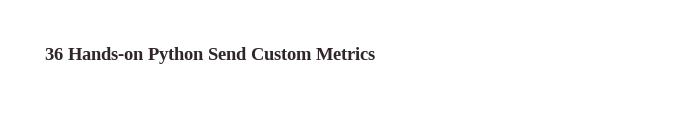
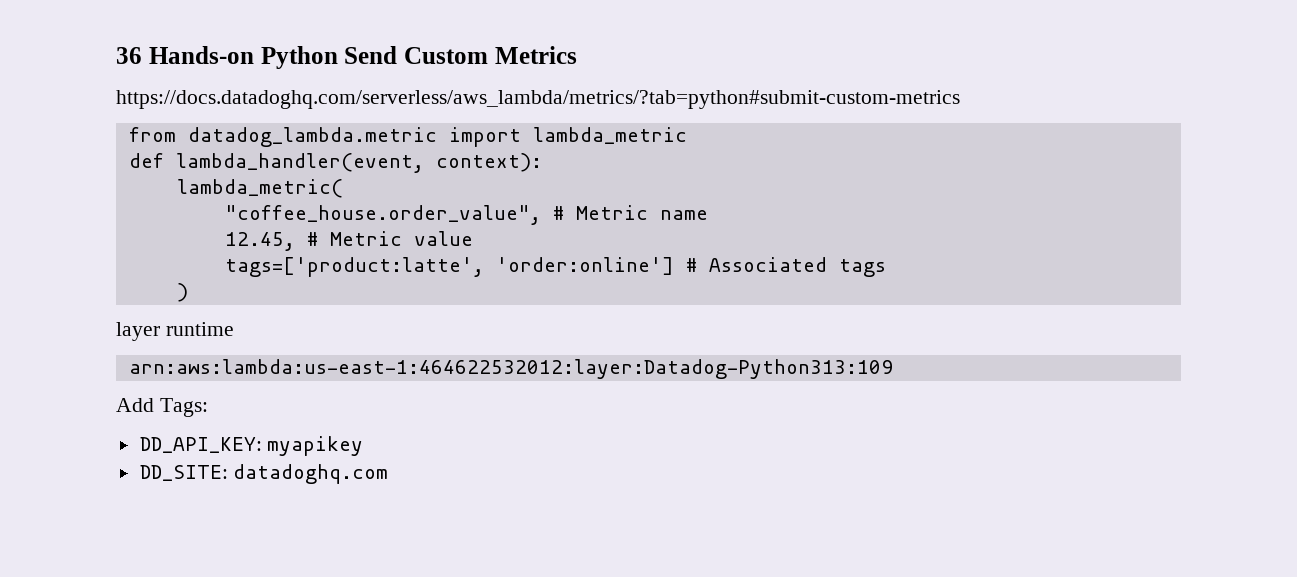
+ https://docs.datadoghq.com/serverless/aws_lambda/metrics/?tab=python#submit-custom-metrics
+ from datadog_lambda.metric import lambda_metric
+ def lambda_handler(event, context):
+ lambda_metric(
+ "coffee_house.order_value", # Metric name
+ 12.45, # Metric value
+ tags=['product:latte', 'order:online'] # Associated tags
+ )
+ layer runtime
+ arn:aws:lambda:us-east-1:464622532012:layer:Datadog-Python313:109
+ Add Tags:
+ DD_API_KEY: myapikey
+ DD_SITE: datadoghq.com

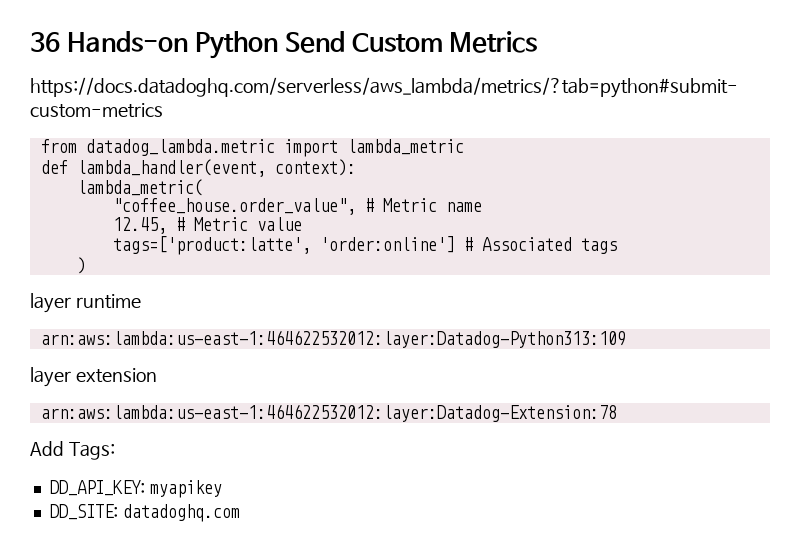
+ layer extension
+ arn:aws:lambda:us-east-1:464622532012:layer:Datadog-Extension:78

